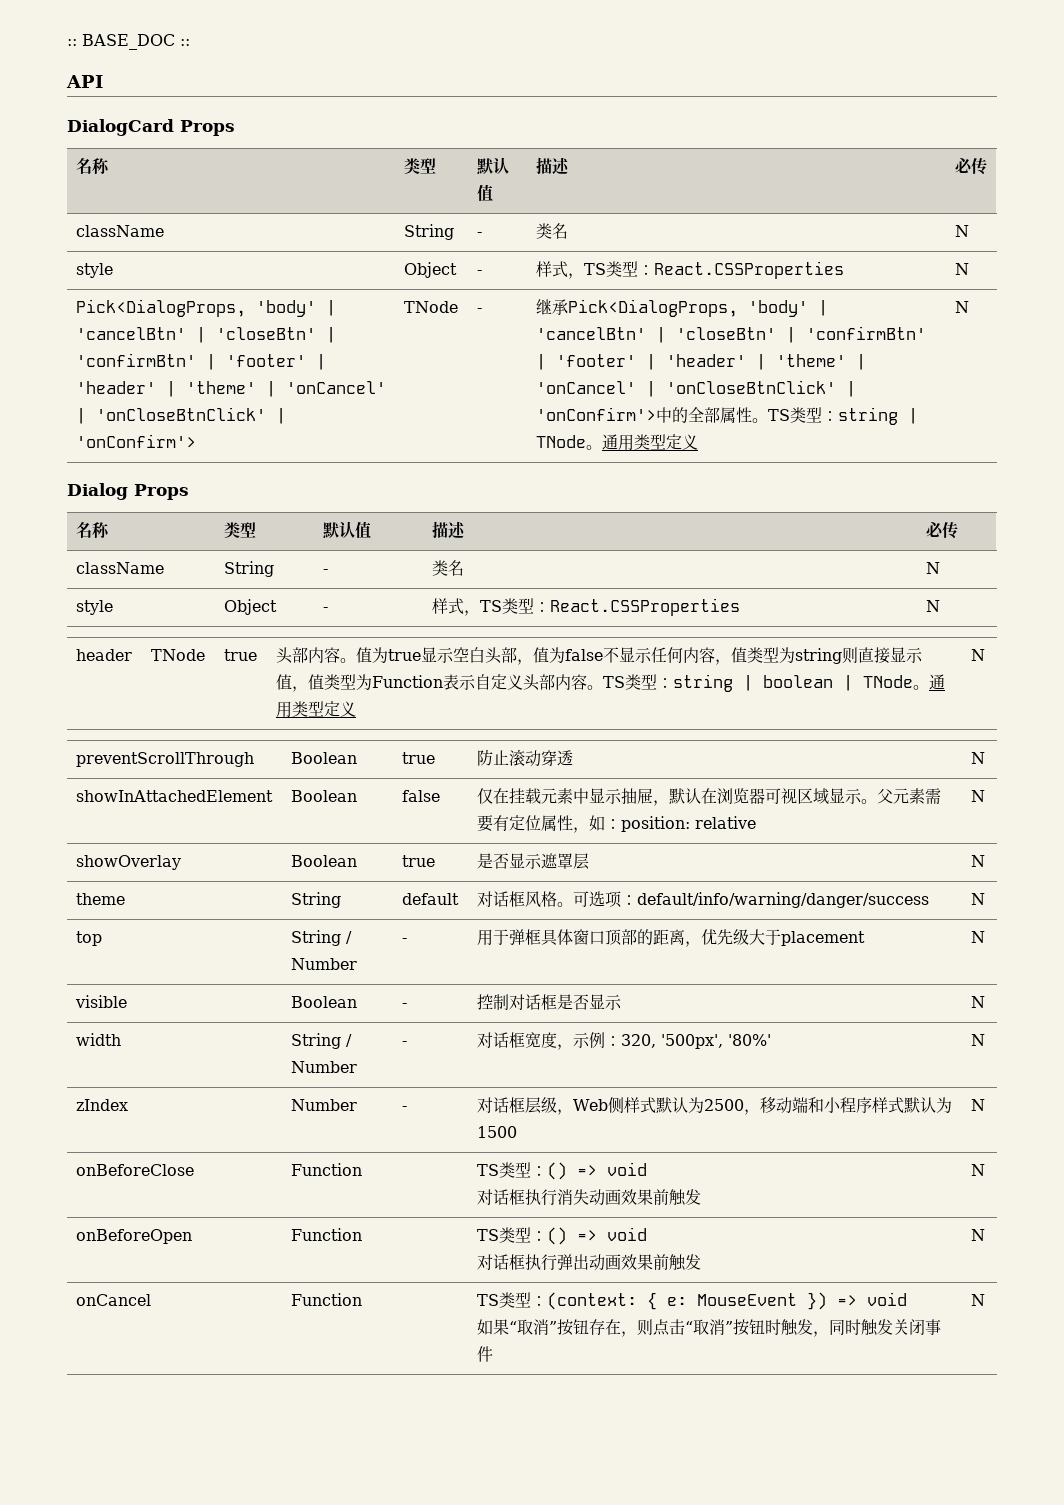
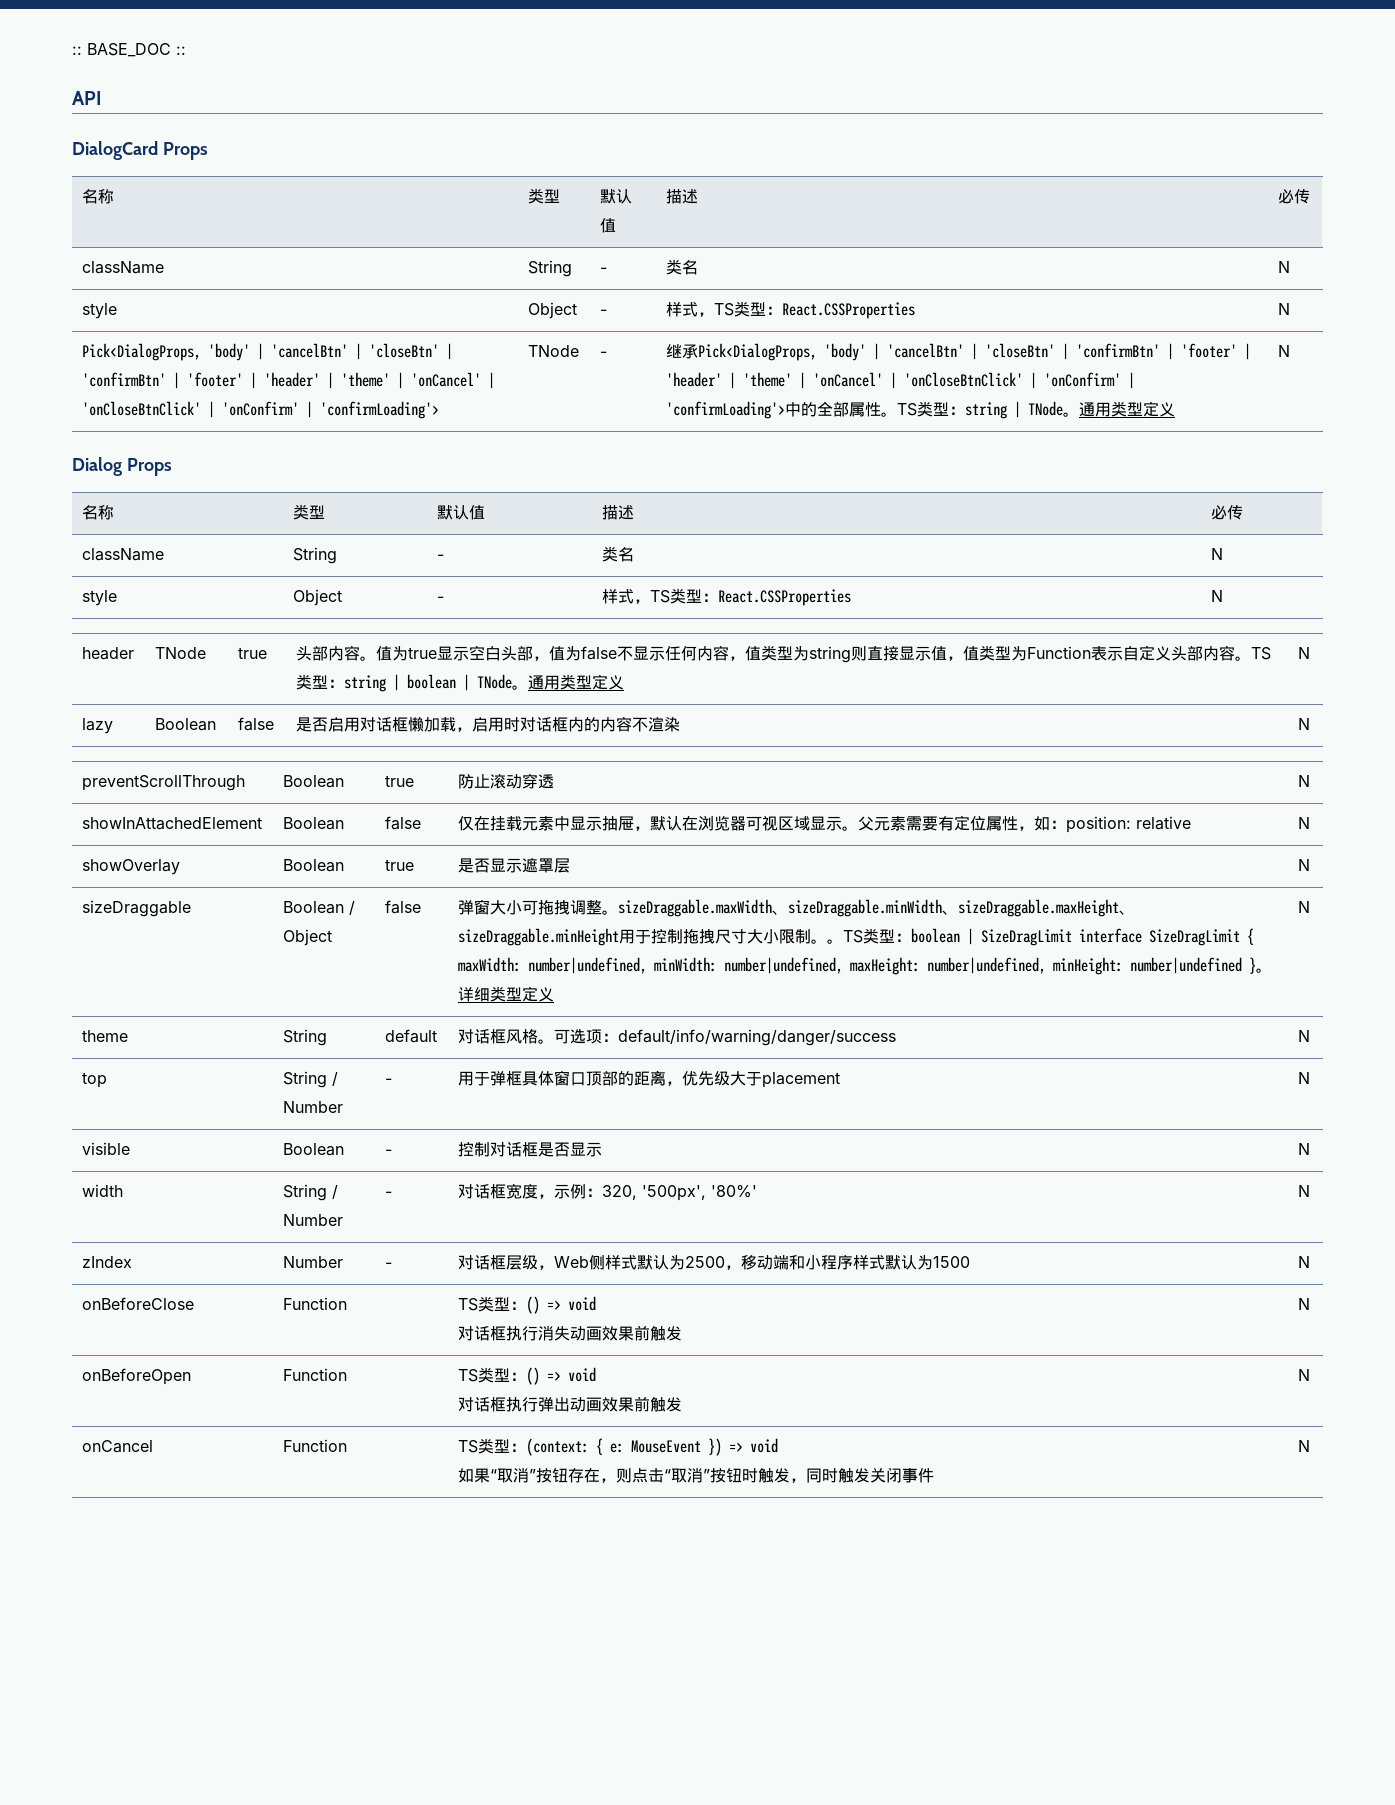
- Pick<DialogProps, 'body' | 'cancelBtn' | 'closeBtn' | 'confirmBtn' | 'footer' | 'header' | 'theme' | 'onCancel' | 'onCloseBtnClick' | 'onConfirm'> | TNode | - | 继承Pick<DialogProps, 'body' | 'cancelBtn' | 'closeBtn' | 'confirmBtn' | 'footer' | 'header' | 'theme' | 'onCancel' | 'onCloseBtnClick' | 'onConfirm'>中的全部属性。TS类型：string | TNode。通用类型定义 | N
+ Pick<DialogProps, 'body' | 'cancelBtn' | 'closeBtn' | 'confirmBtn' | 'footer' | 'header' | 'theme' | 'onCancel' | 'onCloseBtnClick' | 'onConfirm' | 'confirmLoading'> | TNode | - | 继承Pick<DialogProps, 'body' | 'cancelBtn' | 'closeBtn' | 'confirmBtn' | 'footer' | 'header' | 'theme' | 'onCancel' | 'onCloseBtnClick' | 'onConfirm' | 'confirmLoading'>中的全部属性。TS类型：string | TNode。通用类型定义 | N
+ lazy | Boolean | false | 是否启用对话框懒加载，启用时对话框内的内容不渲染 | N
+ sizeDraggable | Boolean / Object | false | 弹窗大小可拖拽调整。sizeDraggable.maxWidth、sizeDraggable.minWidth、sizeDraggable.maxHeight、sizeDraggable.minHeight用于控制拖拽尺寸大小限制。。TS类型：boolean | SizeDragLimit interface SizeDragLimit { maxWidth: number|undefined, minWidth: number|undefined, maxHeight: number|undefined, minHeight: number|undefined }。详细类型定义 | N

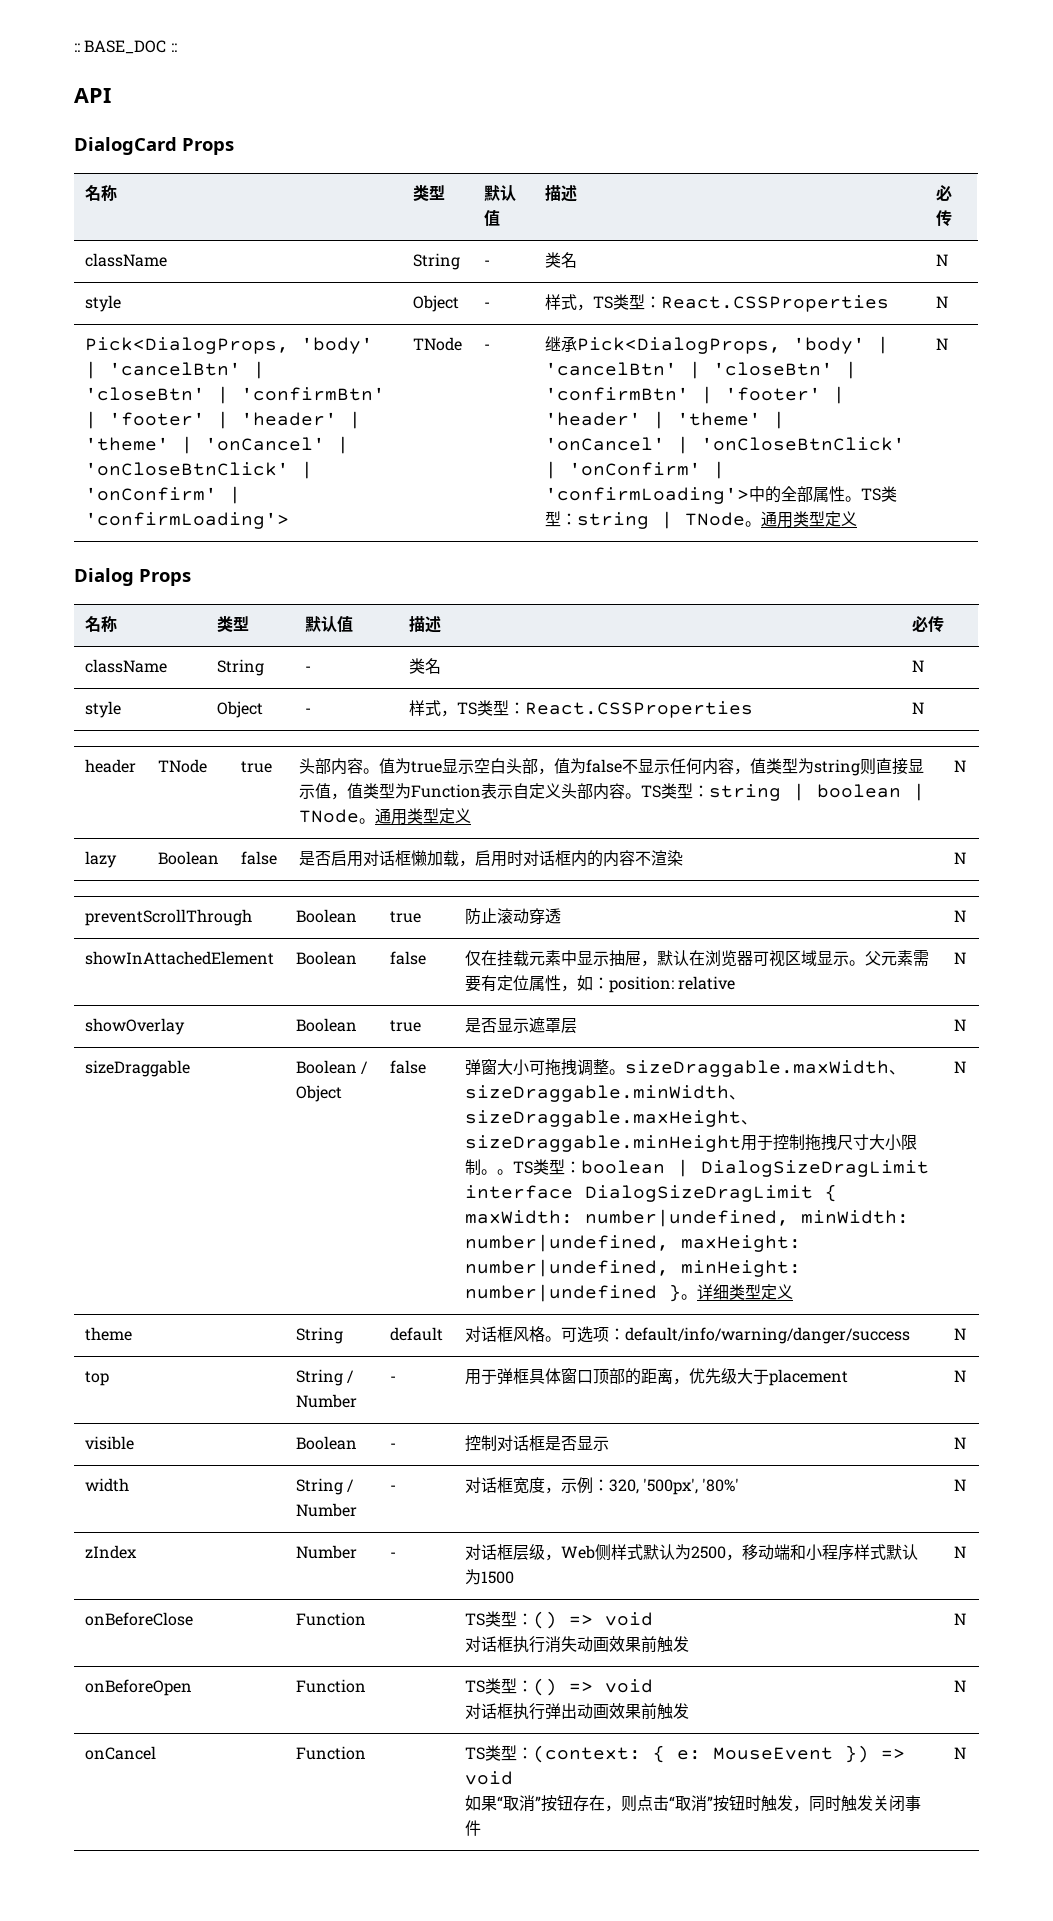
- TS类型：boolean | SizeDragLimit interface SizeDragLimit { maxWidth: number|undefined, minWidth: number|undefined, maxHeight: number|undefined, minHeight: number|undefined }。
+ TS类型：boolean | DialogSizeDragLimit interface DialogSizeDragLimit { maxWidth: number|undefined, minWidth: number|undefined, maxHeight: number|undefined, minHeight: number|undefined }。

